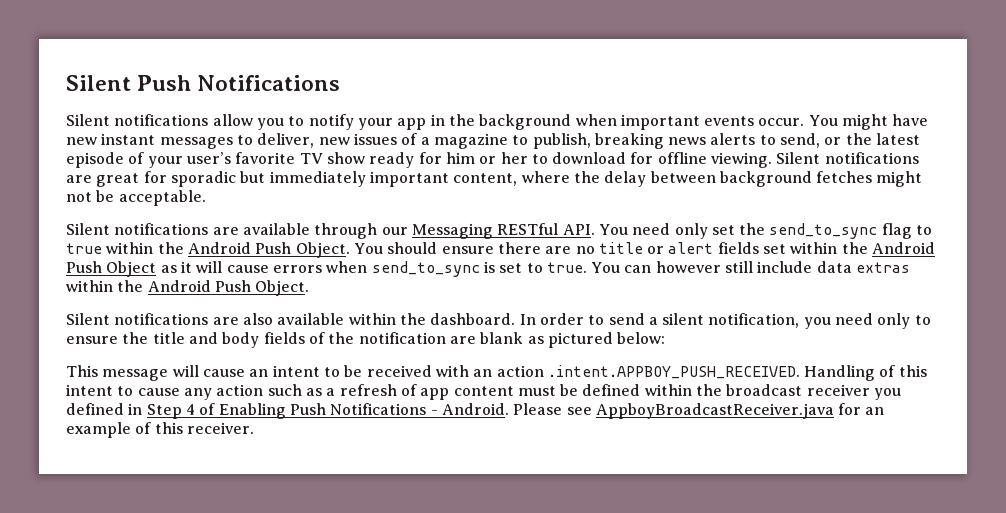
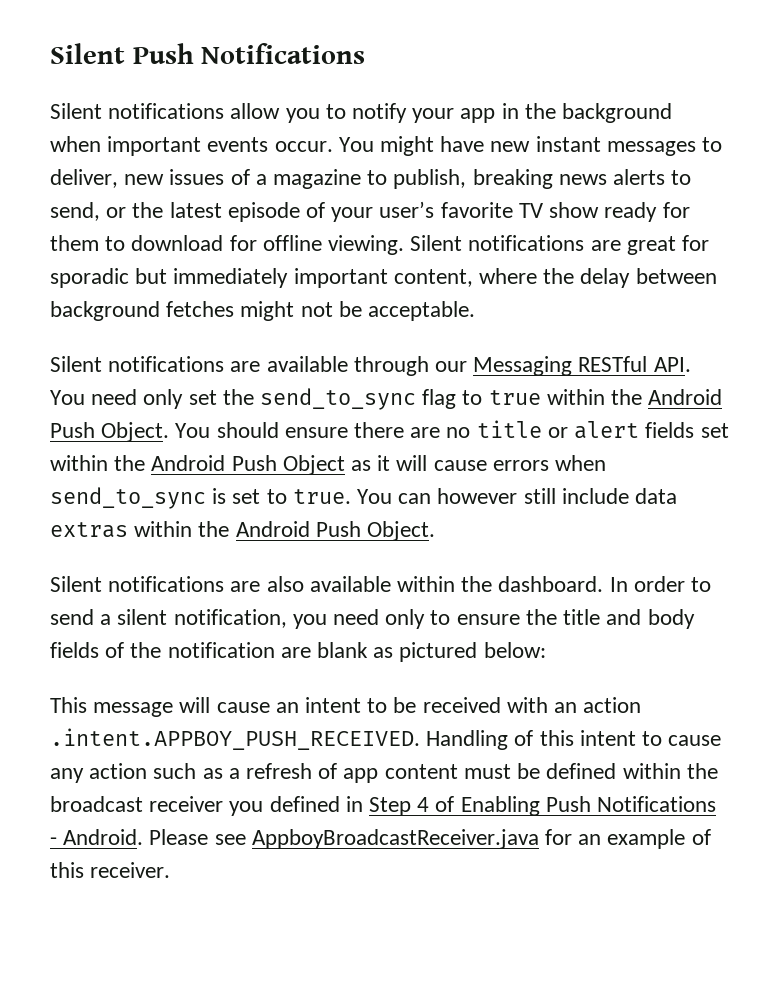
- You might have new instant messages to deliver, new issues of a magazine to publish, breaking news alerts to send, or the latest episode of your user’s favorite TV show ready for him or her to download for offline viewing.
+ You might have new instant messages to deliver, new issues of a magazine to publish, breaking news alerts to send, or the latest episode of your user’s favorite TV show ready for them to download for offline viewing.

